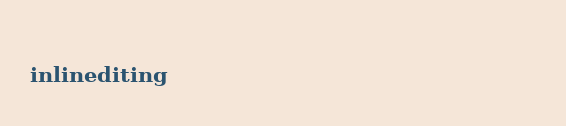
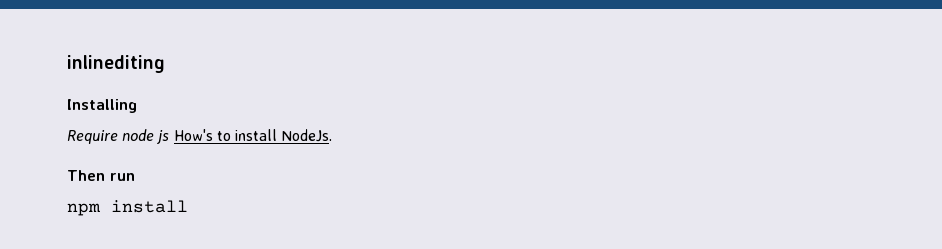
+ Installing
+ Require node js How's to install NodeJs.
+ Then run
+ npm install

